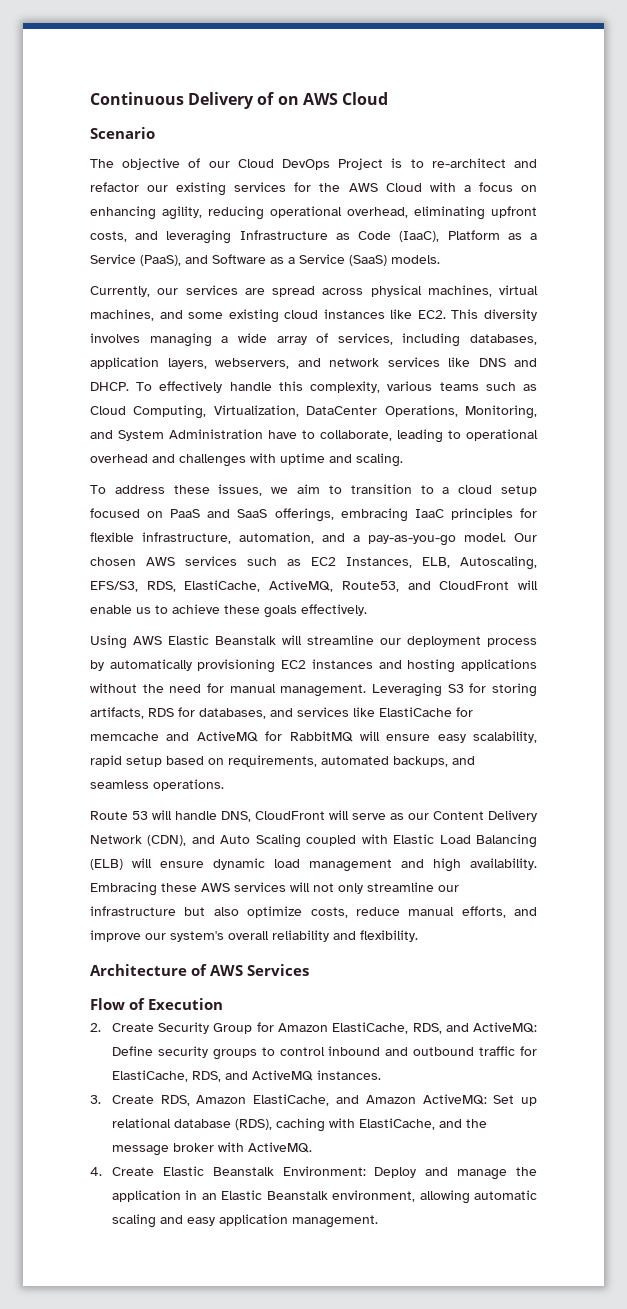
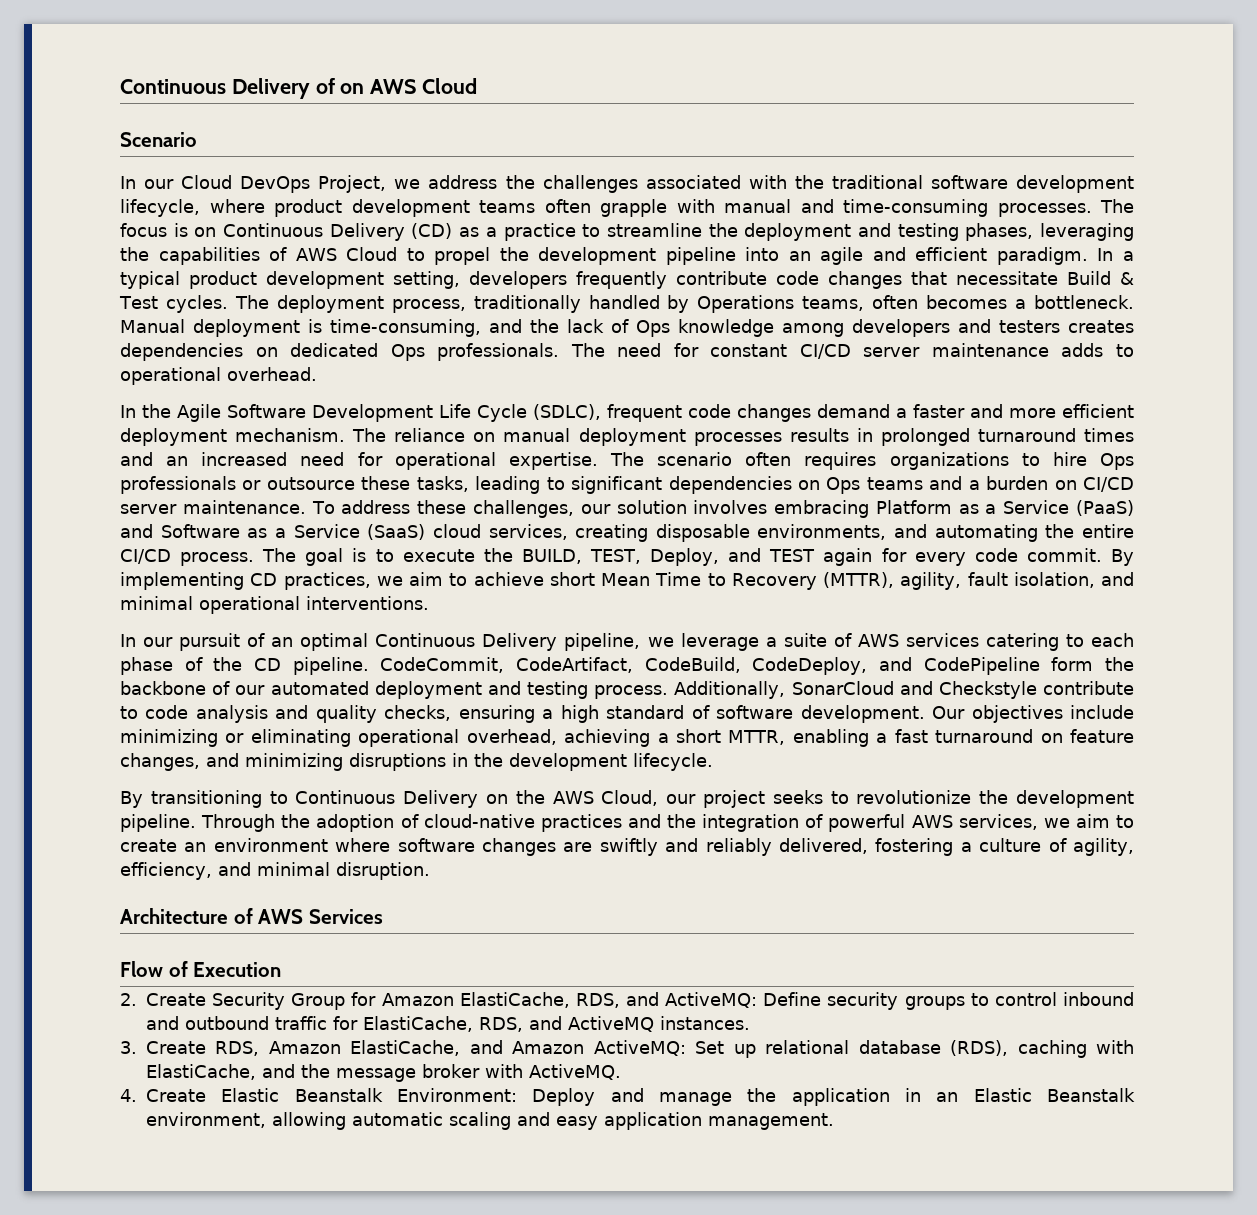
- The objective of our Cloud DevOps Project is to re-architect and refactor our existing services for the AWS Cloud with a focus on enhancing agility, reducing operational overhead, eliminating upfront costs, and leveraging Infrastructure as Code (IaaC), Platform as a Service (PaaS), and Software as a Service (SaaS) models.
- Currently, our services are spread across physical machines, virtual machines, and some existing cloud instances like EC2. This diversity involves managing a wide array of services, including databases, application layers, webservers, and network services like DNS and DHCP. To effectively handle this complexity, various teams such as Cloud Computing, Virtualization, DataCenter Operations, Monitoring, and System Administration have to collaborate, leading to operational overhead and challenges with uptime and scaling.
- To address these issues, we aim to transition to a cloud setup focused on PaaS and SaaS offerings, embracing IaaC principles for flexible infrastructure, automation, and a pay-as-you-go model. Our chosen AWS services such as EC2 Instances, ELB, Autoscaling, EFS/S3, RDS, ElastiCache, ActiveMQ, Route53, and CloudFront will enable us to achieve these goals effectively.
- Using AWS Elastic Beanstalk will streamline our deployment process by automatically provisioning EC2 instances and hosting applications without the need for manual management. Leveraging S3 for storing artifacts, RDS for databases, and services like ElastiCache for memcache and ActiveMQ for RabbitMQ will ensure easy scalability, rapid setup based on requirements, automated backups, and seamless operations.
- Route 53 will handle DNS, CloudFront will serve as our Content Delivery Network (CDN), and Auto Scaling coupled with Elastic Load Balancing (ELB) will ensure dynamic load management and high availability. Embracing these AWS services will not only streamline our infrastructure but also optimize costs, reduce manual efforts, and improve our system's overall reliability and flexibility.
+ In our Cloud DevOps Project, we address the challenges associated with the traditional software development lifecycle, where product development teams often grapple with manual and time-consuming processes. The focus is on Continuous Delivery (CD) as a practice to streamline the deployment and testing phases, leveraging the capabilities of AWS Cloud to propel the development pipeline into an agile and efficient paradigm. In a typical product development setting, developers frequently contribute code changes that necessitate Build & Test cycles. The deployment process, traditionally handled by Operations teams, often becomes a bottleneck. Manual deployment is time-consuming, and the lack of Ops knowledge among developers and testers creates dependencies on dedicated Ops professionals. The need for constant CI/CD server maintenance adds to operational overhead.
+ In the Agile Software Development Life Cycle (SDLC), frequent code changes demand a faster and more efficient deployment mechanism. The reliance on manual deployment processes results in prolonged turnaround times and an increased need for operational expertise. The scenario often requires organizations to hire Ops professionals or outsource these tasks, leading to significant dependencies on Ops teams and a burden on CI/CD server maintenance. To address these challenges, our solution involves embracing Platform as a Service (PaaS) and Software as a Service (SaaS) cloud services, creating disposable environments, and automating the entire CI/CD process. The goal is to execute the BUILD, TEST, Deploy, and TEST again for every code commit. By implementing CD practices, we aim to achieve short Mean Time to Recovery (MTTR), agility, fault isolation, and minimal operational interventions.
+ In our pursuit of an optimal Continuous Delivery pipeline, we leverage a suite of AWS services catering to each phase of the CD pipeline. CodeCommit, CodeArtifact, CodeBuild, CodeDeploy, and CodePipeline form the backbone of our automated deployment and testing process. Additionally, SonarCloud and Checkstyle contribute to code analysis and quality checks, ensuring a high standard of software development. Our objectives include minimizing or eliminating operational overhead, achieving a short MTTR, enabling a fast turnaround on feature changes, and minimizing disruptions in the development lifecycle.
+ By transitioning to Continuous Delivery on the AWS Cloud, our project seeks to revolutionize the development pipeline. Through the adoption of cloud-native practices and the integration of powerful AWS services, we aim to create an environment where software changes are swiftly and reliably delivered, fostering a culture of agility, efficiency, and minimal disruption.

